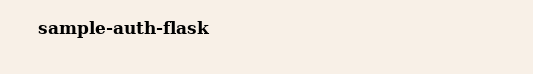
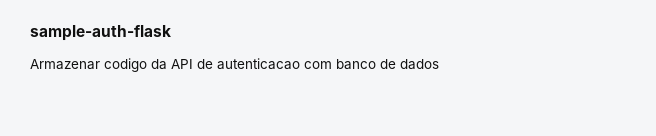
+ Armazenar codigo da API de autenticacao com banco de dados

